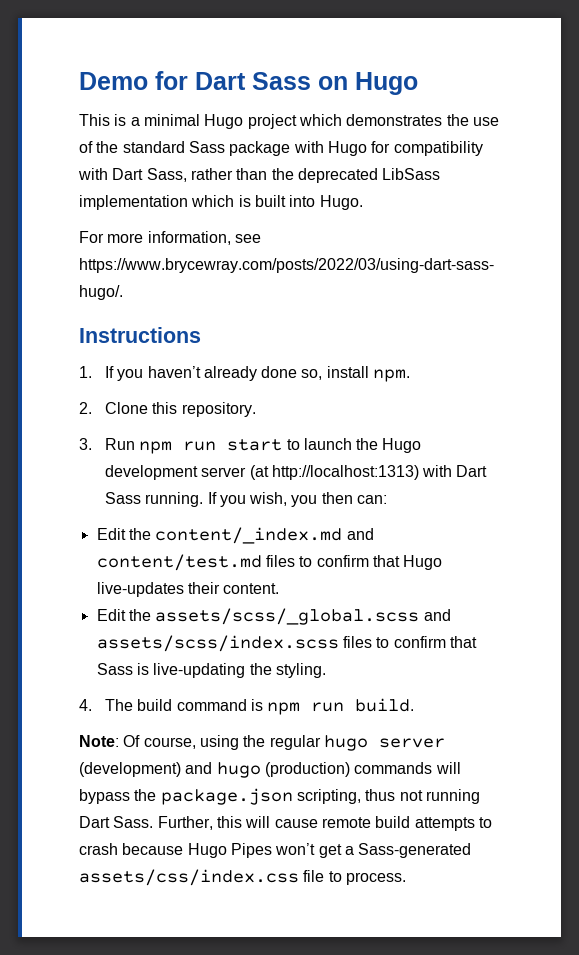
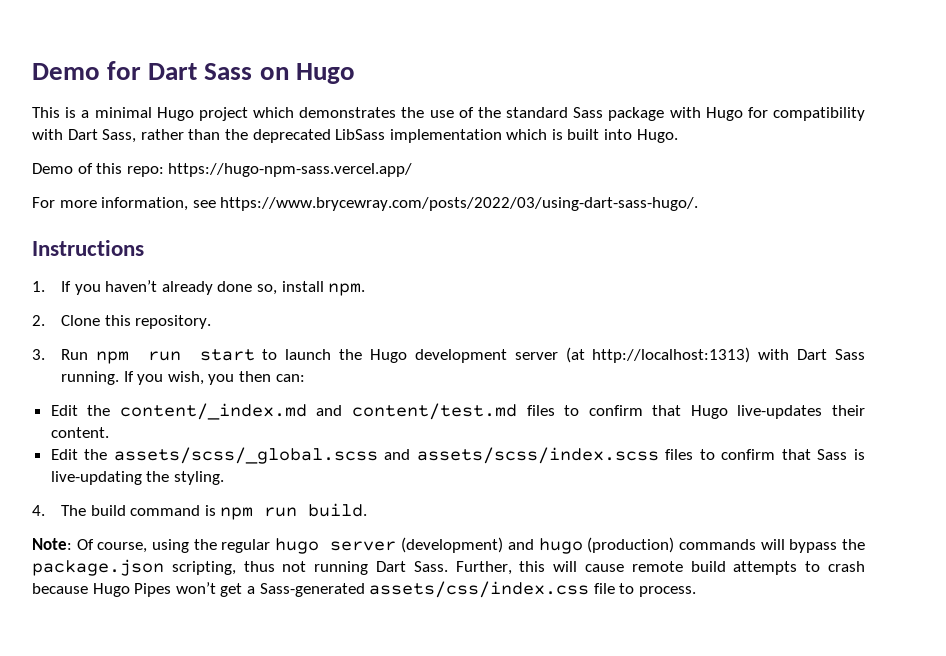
+ Demo of this repo: https://hugo-npm-sass.vercel.app/

